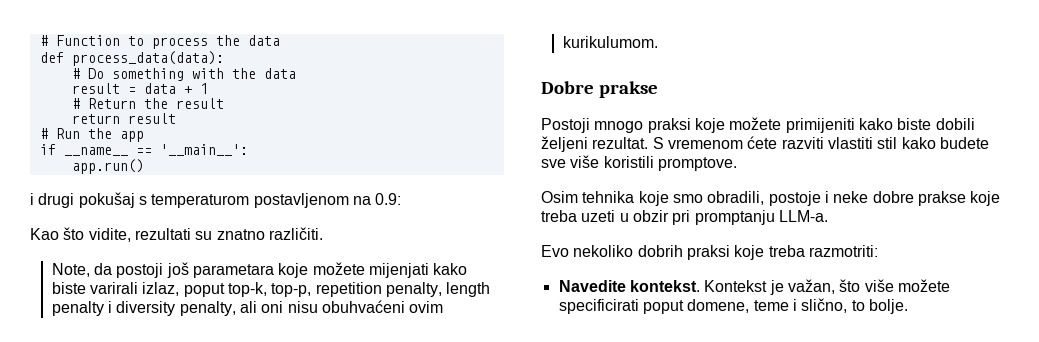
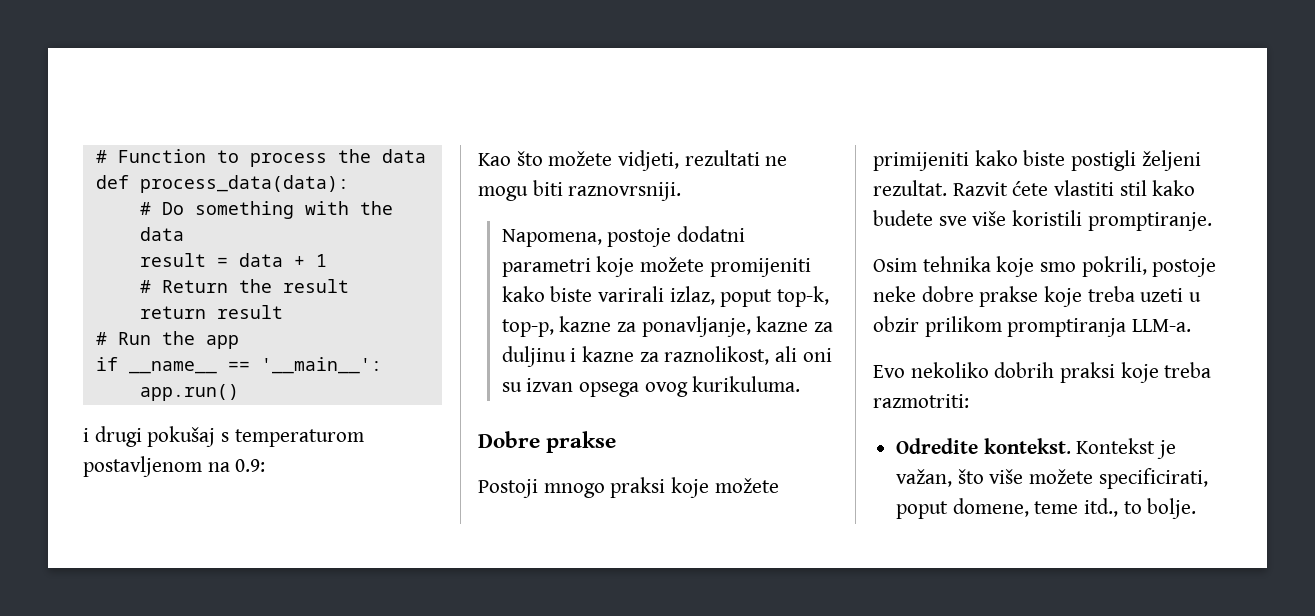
- Kao što vidite, rezultati su znatno različiti.
- Note, da postoji još parametara koje možete mijenjati kako biste varirali izlaz, poput top-k, top-p, repetition penalty, length penalty i diversity penalty, ali oni nisu obuhvaćeni ovim kurikulumom.
+ Kao što možete vidjeti, rezultati ne mogu biti raznovrsniji.
+ Napomena, postoje dodatni parametri koje možete promijeniti kako biste varirali izlaz, poput top-k, top-p, kazne za ponavljanje, kazne za duljinu i kazne za raznolikost, ali oni su izvan opsega ovog kurikuluma.
- Postoji mnogo praksi koje možete primijeniti kako biste dobili željeni rezultat.
+ Postoji mnogo praksi koje možete primijeniti kako biste postigli željeni rezultat.
- S vremenom ćete razviti vlastiti stil kako budete sve više koristili promptove.
+ Razvit ćete vlastiti stil kako budete sve više koristili promptiranje.
- Osim tehnika koje smo obradili, postoje i neke dobre prakse koje treba uzeti u obzir pri promptanju LLM-a.
+ Osim tehnika koje smo pokrili, postoje neke dobre prakse koje treba uzeti u obzir prilikom promptiranja LLM-a.
- Navedite kontekst.
+ Odredite kontekst.
- Kontekst je važan, što više možete specificirati poput domene, teme i slično, to bolje.
+ Kontekst je važan, što više možete specificirati, poput domene, teme itd., to bolje.

